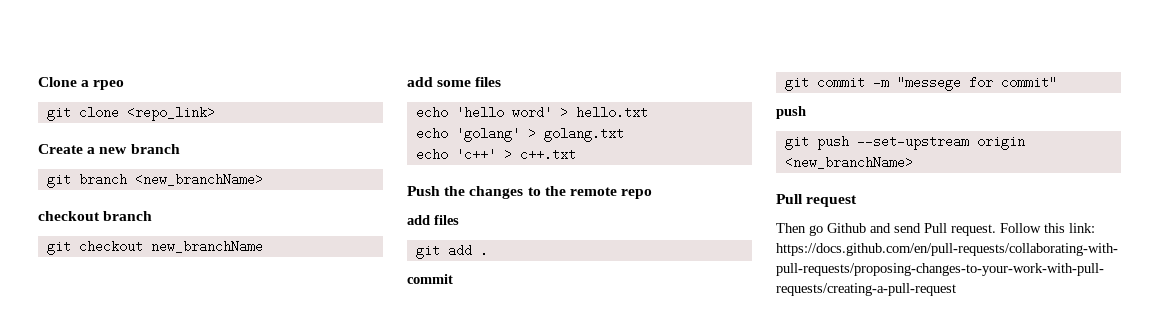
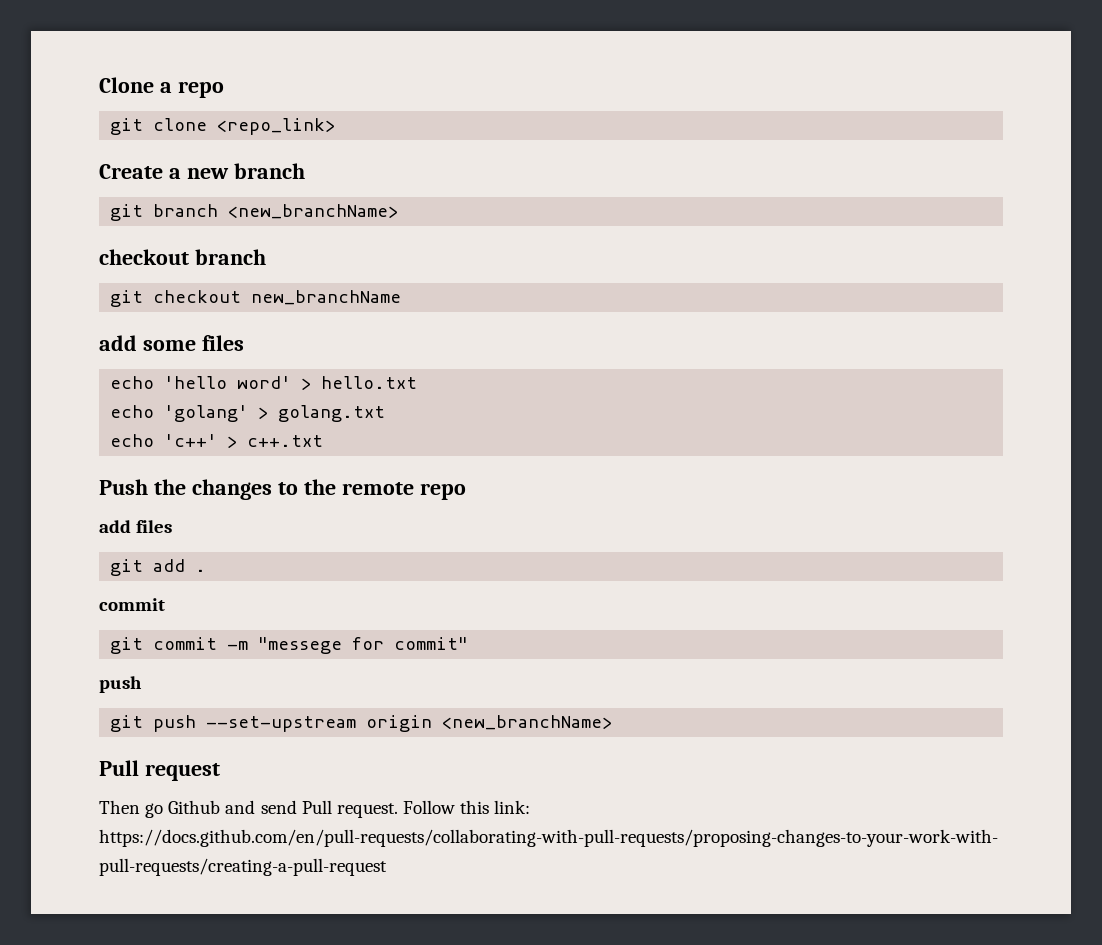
- Clone a rpeo
+ Clone a repo

